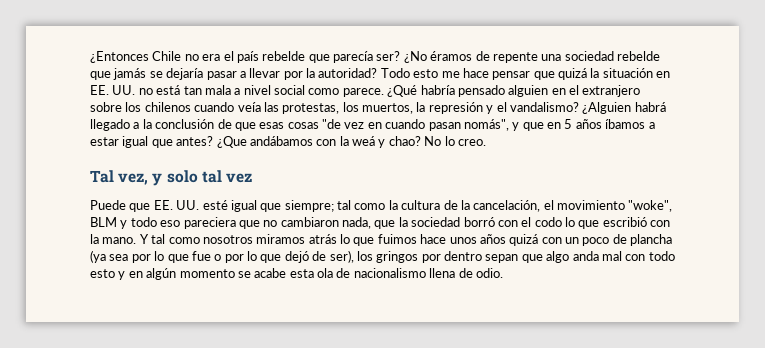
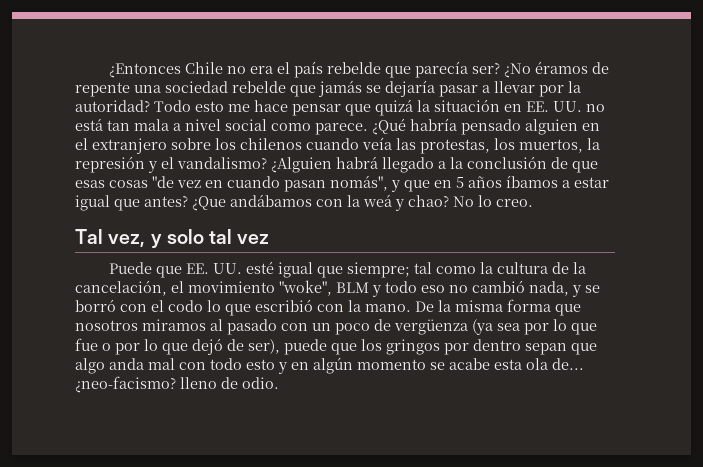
- Puede que EE. UU. esté igual que siempre; tal como la cultura de la cancelación, el movimiento "woke", BLM y todo eso pareciera que no cambiaron nada, que la sociedad borró con el codo lo que escribió con la mano.
+ Puede que EE. UU. esté igual que siempre; tal como la cultura de la cancelación, el movimiento "woke", BLM y todo eso no cambió nada, y se borró con el codo lo que escribió con la mano.
- Y tal como nosotros miramos atrás lo que fuimos hace unos años quizá con un poco de plancha (ya sea por lo que fue o por lo que dejó de ser), los gringos por dentro sepan que algo anda mal con todo esto y en algún momento se acabe esta ola de nacionalismo llena de odio.
+ De la misma forma que nosotros miramos al pasado con un poco de vergüenza (ya sea por lo que fue o por lo que dejó de ser), puede que los gringos por dentro sepan que algo anda mal con todo esto y en algún momento se acabe esta ola de... ¿neo-facismo? lleno de odio.

